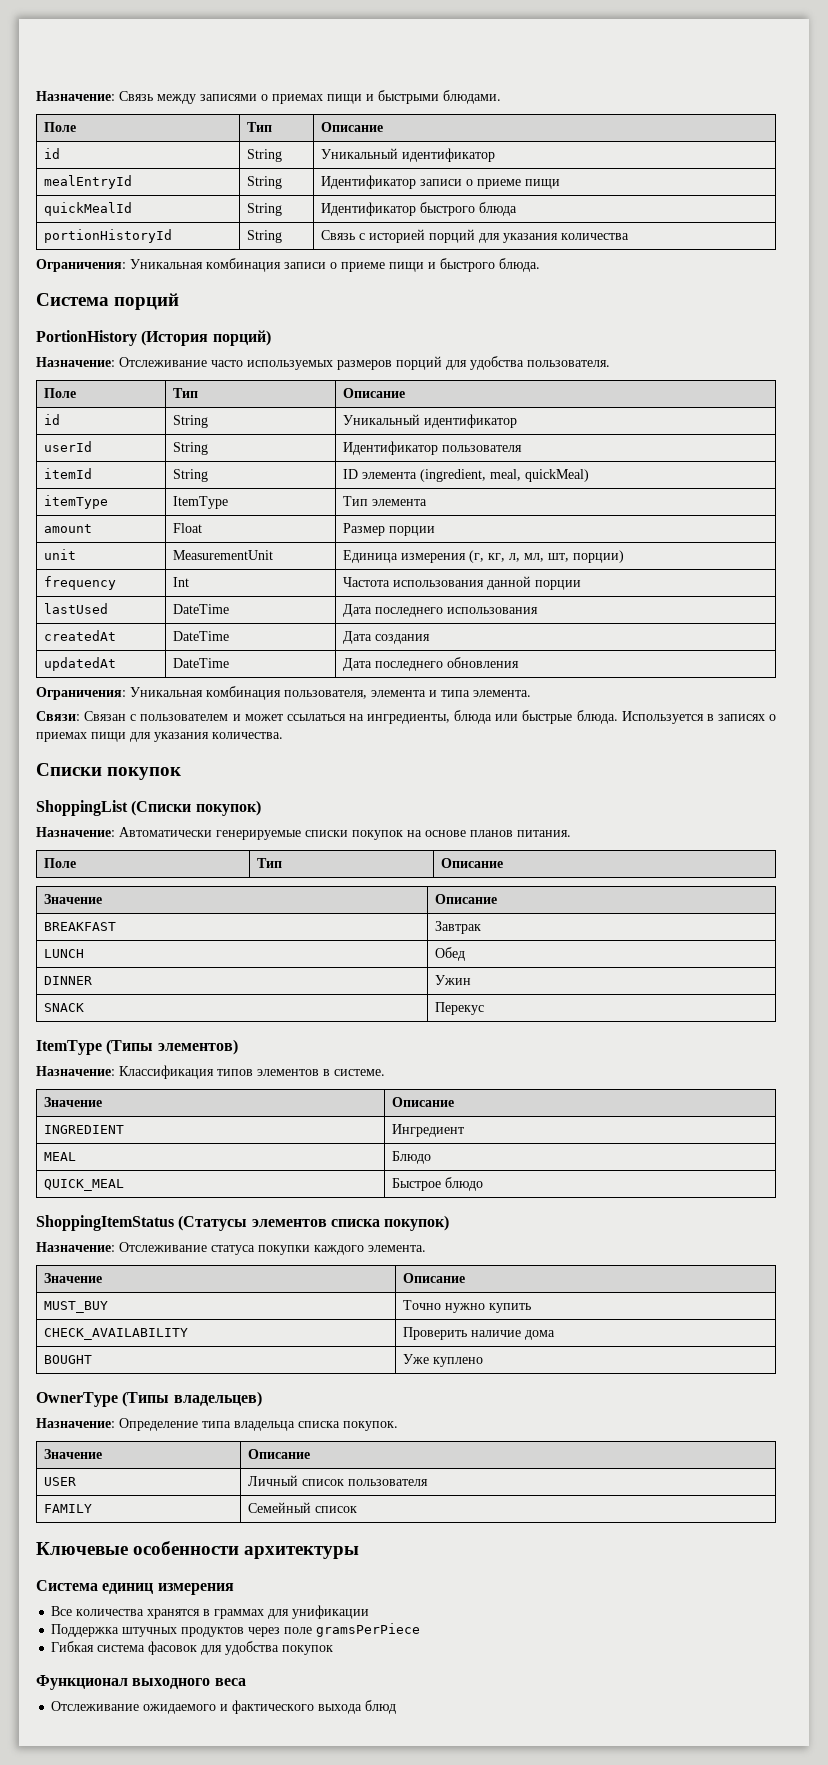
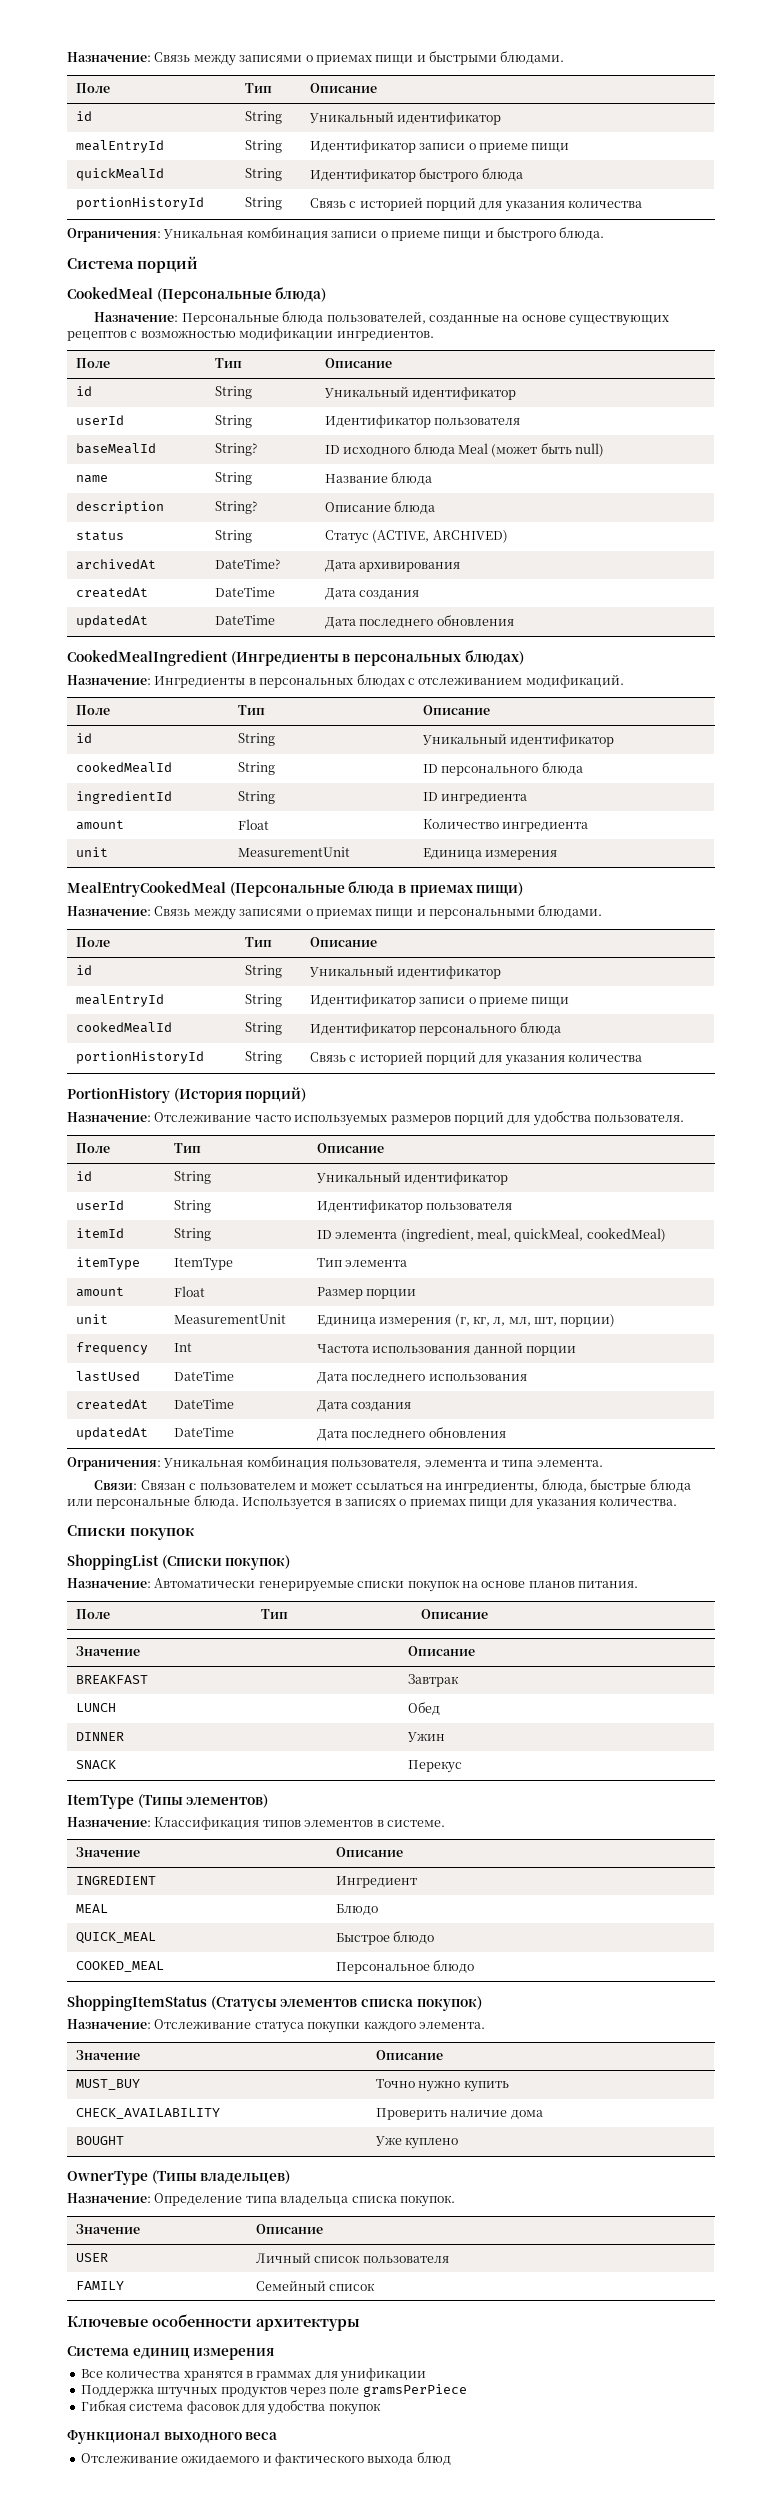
+ CookedMeal (Персональные блюда)
+ Назначение: Персональные блюда пользователей, созданные на основе существующих рецептов с возможностью модификации ингредиентов.
+ Поле | Тип | Описание
+ id | String | Уникальный идентификатор
+ userId | String | Идентификатор пользователя
+ baseMealId | String? | ID исходного блюда Meal (может быть null)
+ name | String | Название блюда
+ description | String? | Описание блюда
+ status | String | Статус (ACTIVE, ARCHIVED)
+ archivedAt | DateTime? | Дата архивирования
+ createdAt | DateTime | Дата создания
+ updatedAt | DateTime | Дата последнего обновления
+ CookedMealIngredient (Ингредиенты в персональных блюдах)
+ Назначение: Ингредиенты в персональных блюдах с отслеживанием модификаций.
+ Поле | Тип | Описание
+ id | String | Уникальный идентификатор
+ cookedMealId | String | ID персонального блюда
+ ingredientId | String | ID ингредиента
+ amount | Float | Количество ингредиента
+ unit | MeasurementUnit | Единица измерения
+ MealEntryCookedMeal (Персональные блюда в приемах пищи)
+ Назначение: Связь между записями о приемах пищи и персональными блюдами.
+ Поле | Тип | Описание
+ id | String | Уникальный идентификатор
+ mealEntryId | String | Идентификатор записи о приеме пищи
+ cookedMealId | String | Идентификатор персонального блюда
+ portionHistoryId | String | Связь с историей порций для указания количества
- itemId | String | ID элемента (ingredient, meal, quickMeal)
+ itemId | String | ID элемента (ingredient, meal, quickMeal, cookedMeal)
- Связи: Связан с пользователем и может ссылаться на ингредиенты, блюда или быстрые блюда.
+ Связи: Связан с пользователем и может ссылаться на ингредиенты, блюда, быстрые блюда или персональные блюда.
+ COOKED_MEAL | Персональное блюдо

